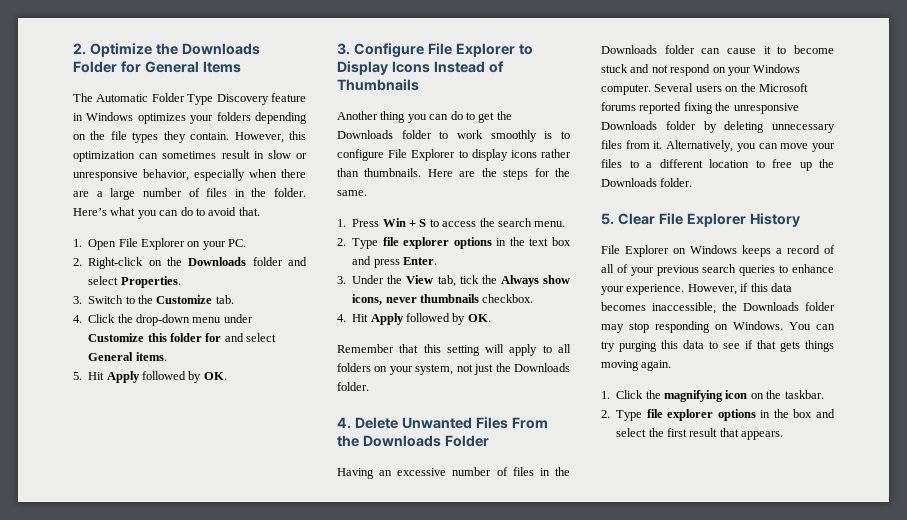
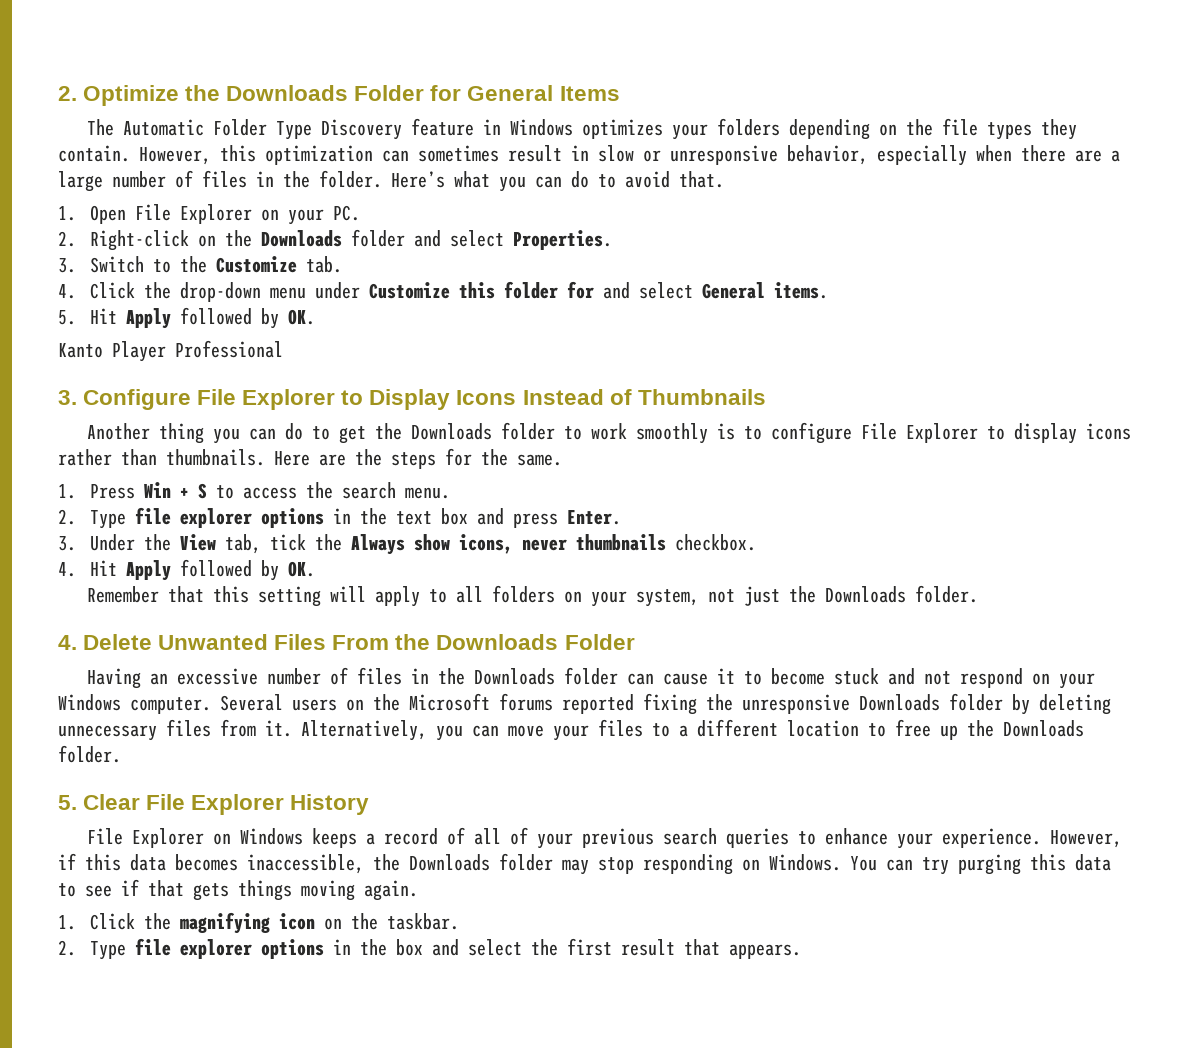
+ Kanto Player Professional

